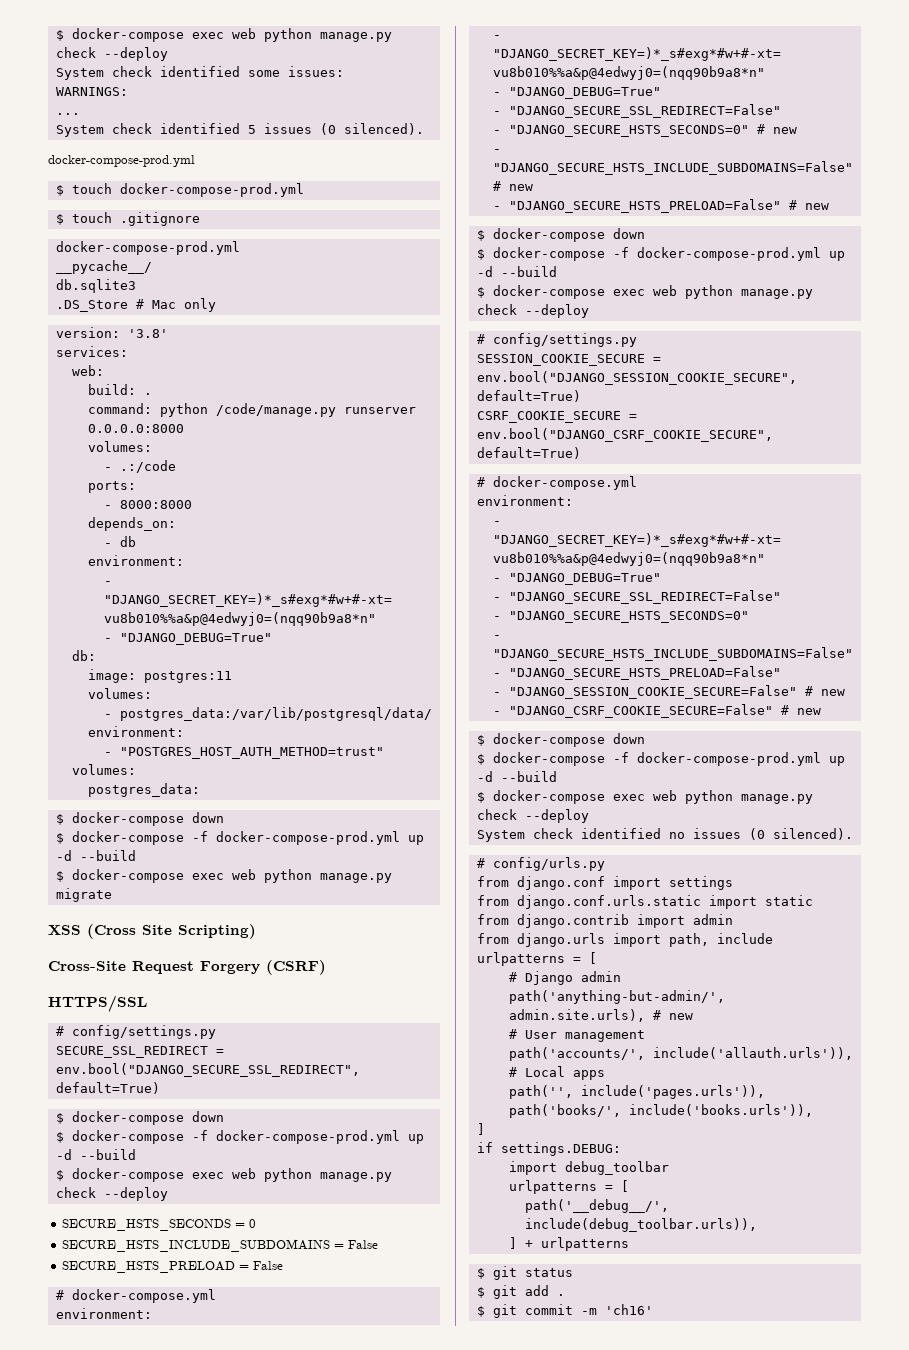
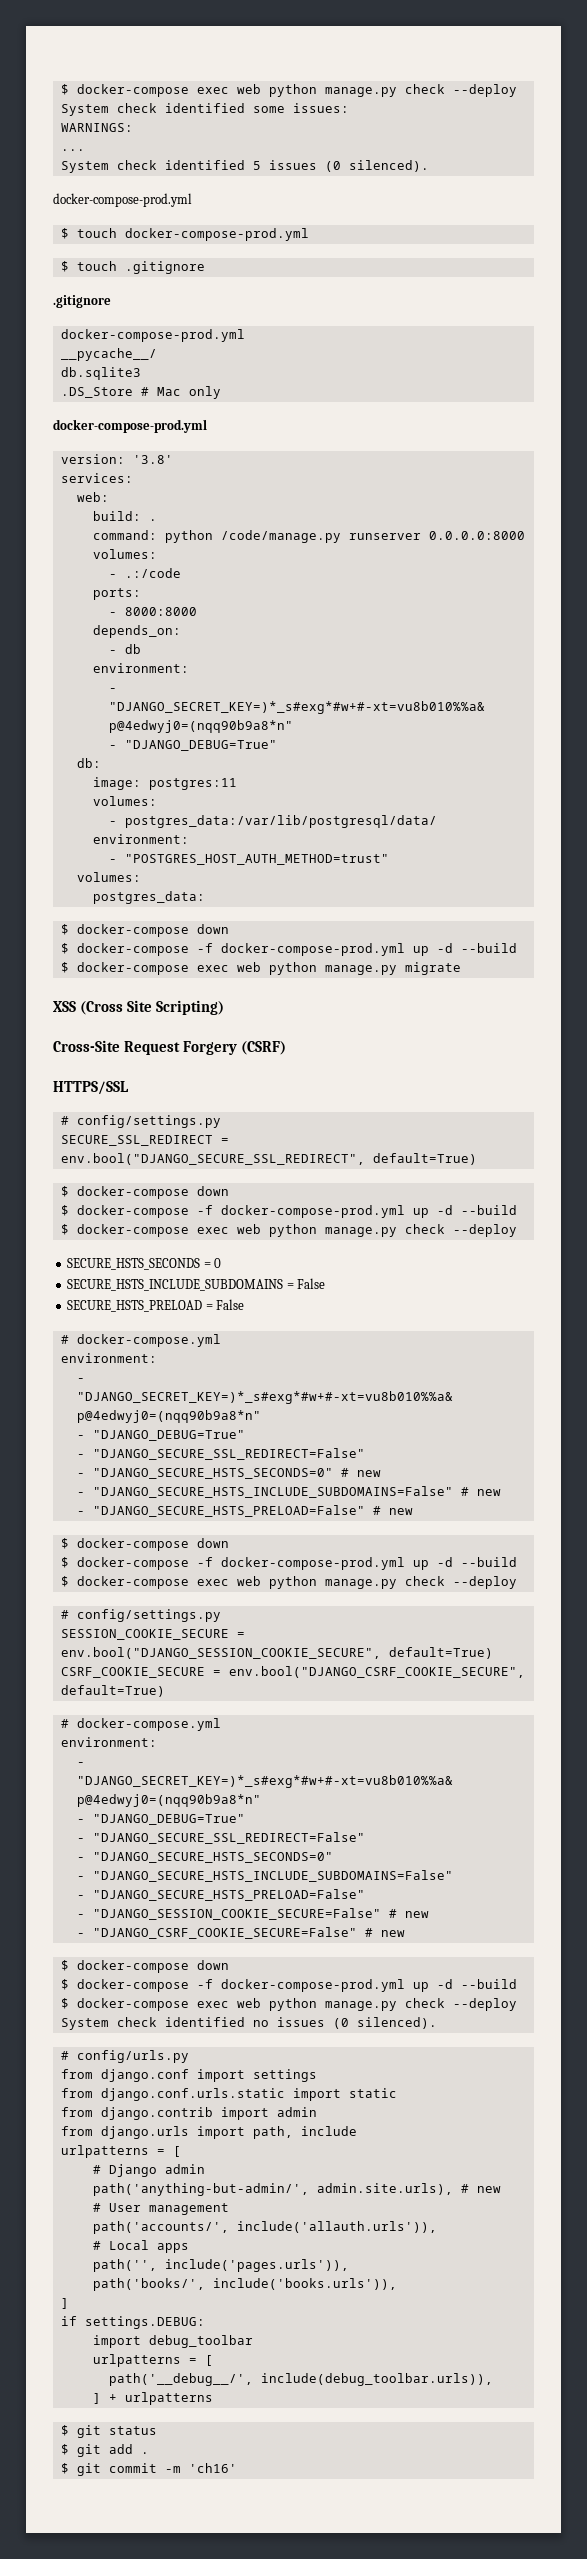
  $ touch .gitignore
+ .gitignore
  .DS_Store # Mac only
+ docker-compose-prod.yml

